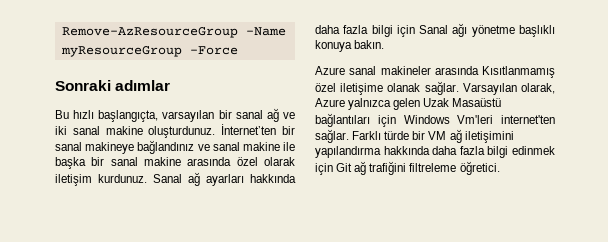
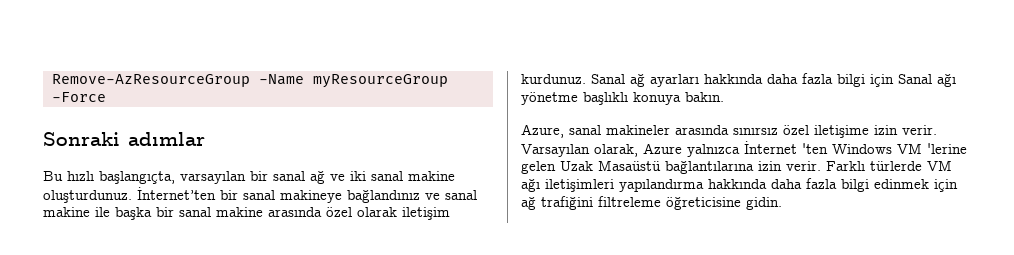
- Azure sanal makineler arasında Kısıtlanmamış özel iletişime olanak sağlar.
+ Azure, sanal makineler arasında sınırsız özel iletişime izin verir.
- Varsayılan olarak, Azure yalnızca gelen Uzak Masaüstü bağlantıları için Windows Vm'leri internet'ten sağlar. Farklı türde bir VM ağ iletişimini yapılandırma hakkında daha fazla bilgi edinmek için Git ağ trafiğini filtreleme öğretici.
+ Varsayılan olarak, Azure yalnızca İnternet 'ten Windows VM 'lerine gelen Uzak Masaüstü bağlantılarına izin verir. Farklı türlerde VM ağı iletişimleri yapılandırma hakkında daha fazla bilgi edinmek için ağ trafiğini filtreleme öğreticisine gidin.

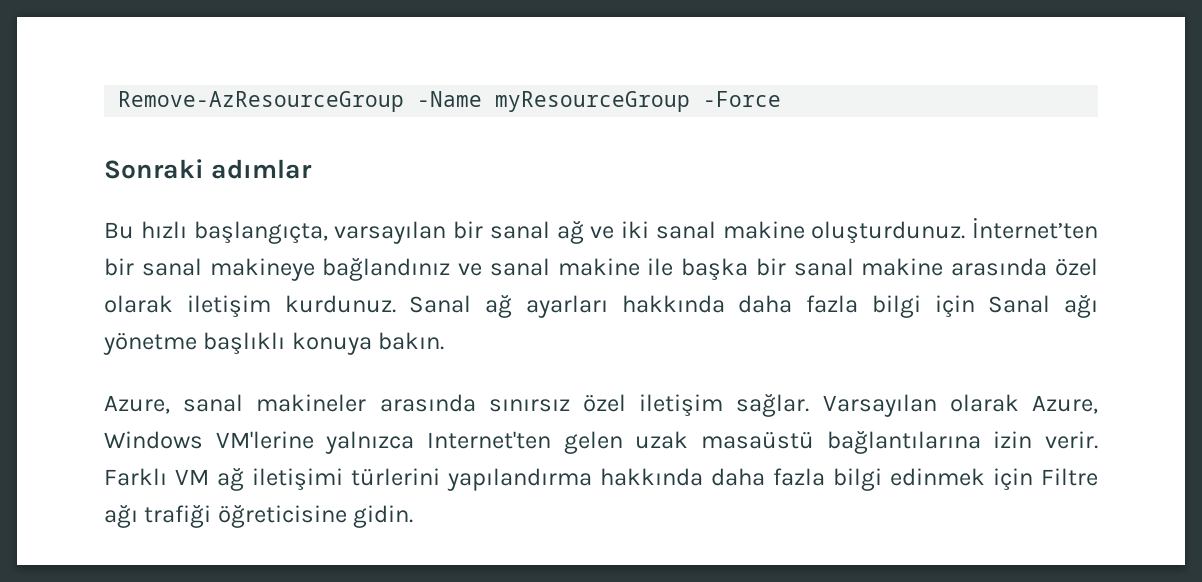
- Azure, sanal makineler arasında sınırsız özel iletişime izin verir. Varsayılan olarak, Azure yalnızca İnternet 'ten Windows VM 'lerine gelen Uzak Masaüstü bağlantılarına izin verir. Farklı türlerde VM ağı iletişimleri yapılandırma hakkında daha fazla bilgi edinmek için ağ trafiğini filtreleme öğreticisine gidin.
+ Azure, sanal makineler arasında sınırsız özel iletişim sağlar. Varsayılan olarak Azure, Windows VM'lerine yalnızca Internet'ten gelen uzak masaüstü bağlantılarına izin verir. Farklı VM ağ iletişimi türlerini yapılandırma hakkında daha fazla bilgi edinmek için Filtre ağı trafiği öğreticisine gidin.

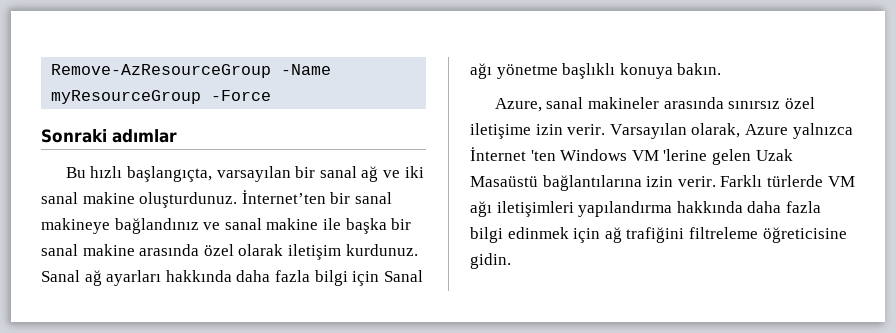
- Azure, sanal makineler arasında sınırsız özel iletişim sağlar. Varsayılan olarak Azure, Windows VM'lerine yalnızca Internet'ten gelen uzak masaüstü bağlantılarına izin verir. Farklı VM ağ iletişimi türlerini yapılandırma hakkında daha fazla bilgi edinmek için Filtre ağı trafiği öğreticisine gidin.
+ Azure, sanal makineler arasında sınırsız özel iletişime izin verir. Varsayılan olarak, Azure yalnızca İnternet 'ten Windows VM 'lerine gelen Uzak Masaüstü bağlantılarına izin verir. Farklı türlerde VM ağı iletişimleri yapılandırma hakkında daha fazla bilgi edinmek için ağ trafiğini filtreleme öğreticisine gidin.

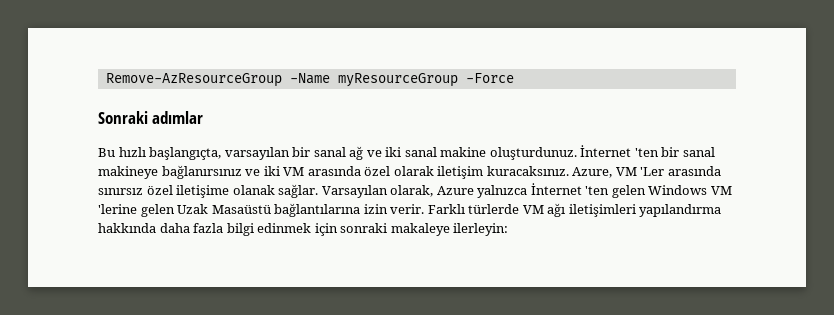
- İnternet’ten bir sanal makineye bağlandınız ve sanal makine ile başka bir sanal makine arasında özel olarak iletişim kurdunuz. Sanal ağ ayarları hakkında daha fazla bilgi için Sanal ağı yönetme başlıklı konuya bakın.
- Azure, sanal makineler arasında sınırsız özel iletişime izin verir.
+ İnternet 'ten bir sanal makineye bağlanırsınız ve iki VM arasında özel olarak iletişim kuracaksınız. Azure, VM 'Ler arasında sınırsız özel iletişime olanak sağlar.
- Varsayılan olarak, Azure yalnızca İnternet 'ten Windows VM 'lerine gelen Uzak Masaüstü bağlantılarına izin verir.
+ Varsayılan olarak, Azure yalnızca İnternet 'ten gelen Windows VM 'lerine gelen Uzak Masaüstü bağlantılarına izin verir.
- Farklı türlerde VM ağı iletişimleri yapılandırma hakkında daha fazla bilgi edinmek için ağ trafiğini filtreleme öğreticisine gidin.
+ Farklı türlerde VM ağı iletişimleri yapılandırma hakkında daha fazla bilgi edinmek için sonraki makaleye ilerleyin:

